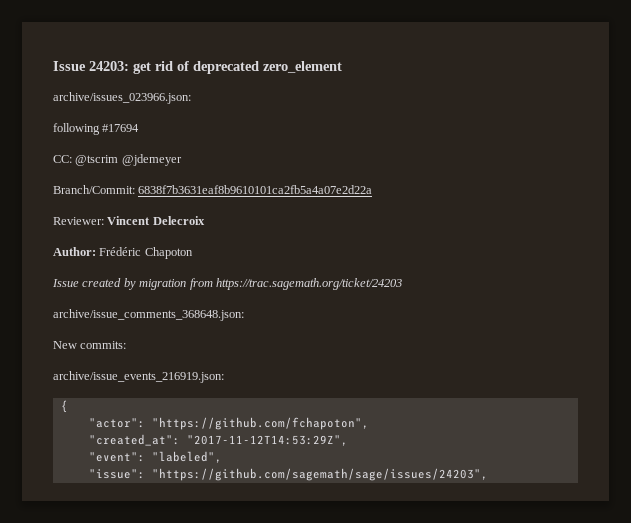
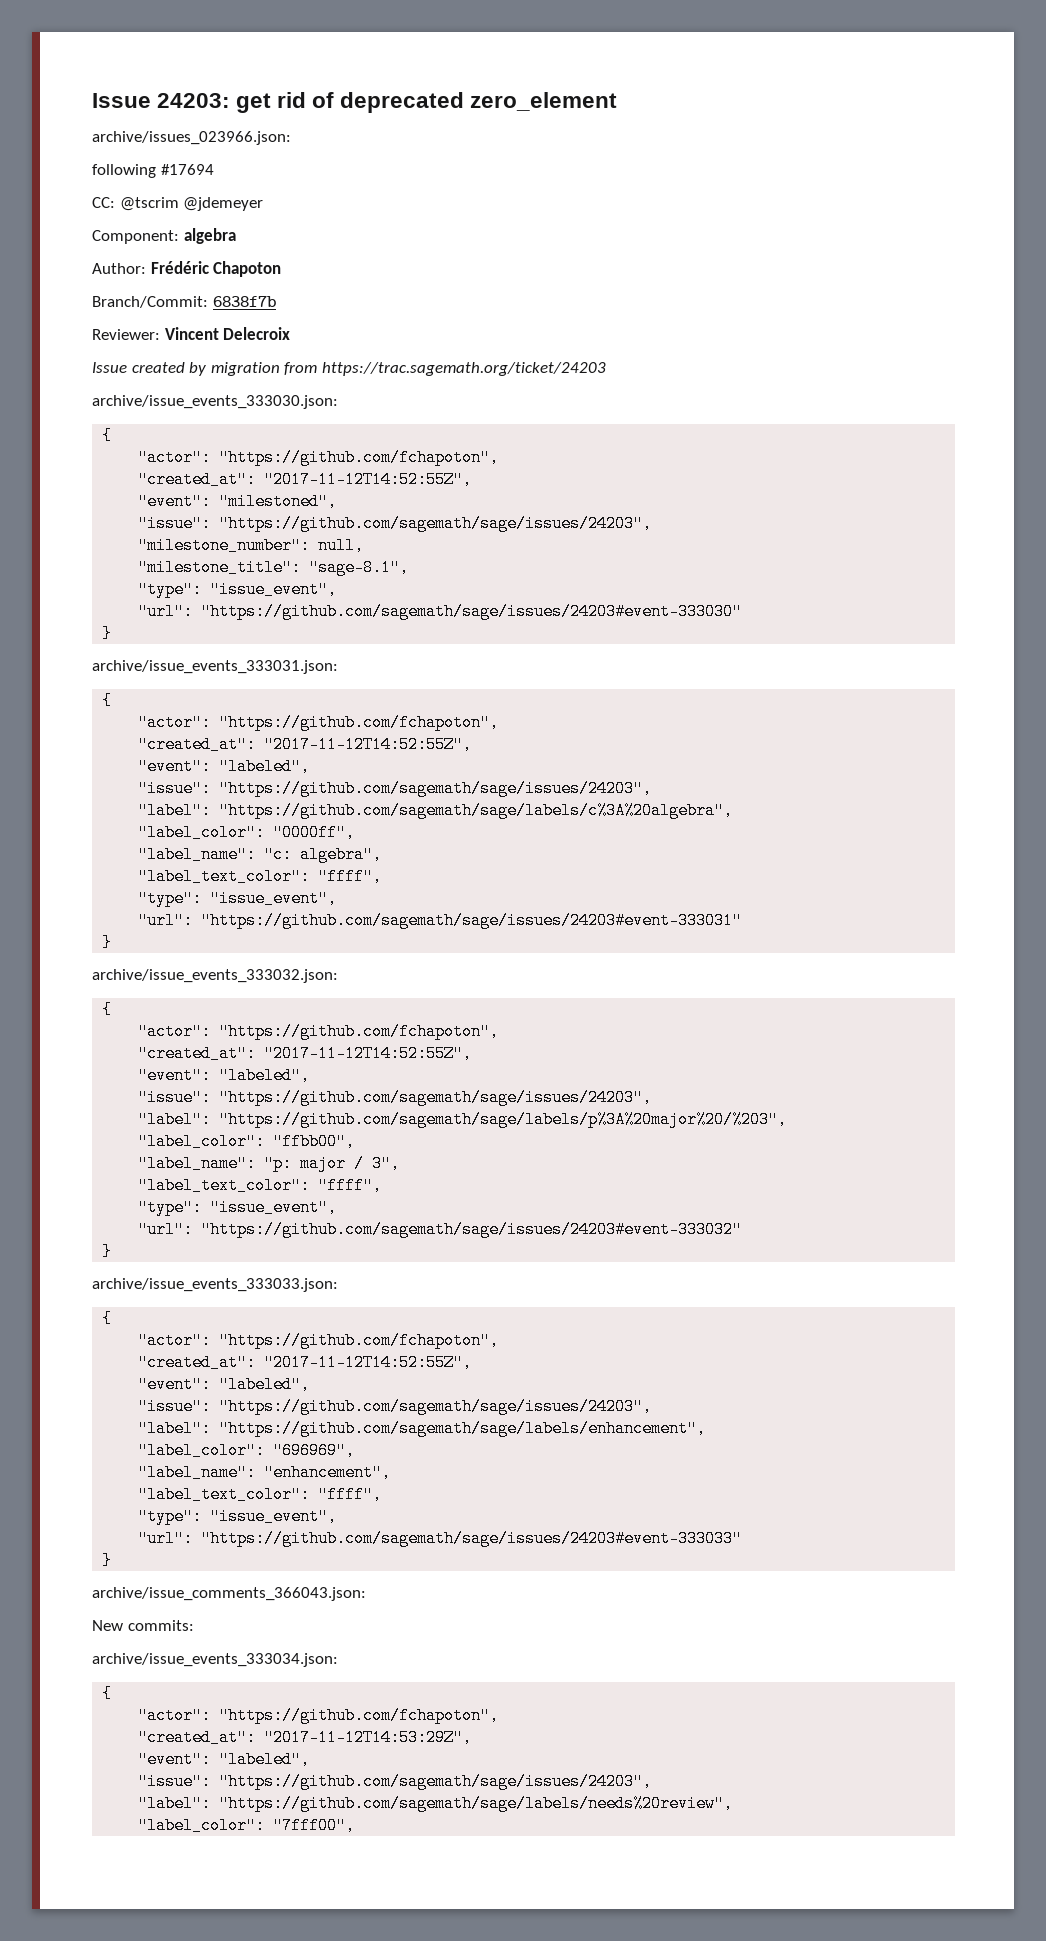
+ Component: algebra
+ Author: Frédéric Chapoton
- Branch/Commit: 6838f7b3631eaf8b9610101ca2fb5a4a07e2d22a
+ Branch/Commit: 6838f7b
- Author: Frédéric Chapoton
- archive/issue_comments_368648.json:
+ archive/issue_events_333030.json:
+ {
+ "actor": "https://github.com/fchapoton",
+ "created_at": "2017-11-12T14:52:55Z",
+ "event": "milestoned",
+ "issue": "https://github.com/sagemath/sage/issues/24203",
+ "milestone_number": null,
+ "milestone_title": "sage-8.1",
+ "type": "issue_event",
+ "url": "https://github.com/sagemath/sage/issues/24203#event-333030"
+ }
+ archive/issue_events_333031.json:
+ {
+ "actor": "https://github.com/fchapoton",
+ "created_at": "2017-11-12T14:52:55Z",
+ "event": "labeled",
+ "issue": "https://github.com/sagemath/sage/issues/24203",
+ "label": "https://github.com/sagemath/sage/labels/c%3A%20algebra",
+ "label_color": "0000ff",
+ "label_name": "c: algebra",
+ "label_text_color": "ffff",
+ "type": "issue_event",
+ "url": "https://github.com/sagemath/sage/issues/24203#event-333031"
+ }
+ archive/issue_events_333032.json:
+ {
+ "actor": "https://github.com/fchapoton",
+ "created_at": "2017-11-12T14:52:55Z",
+ "event": "labeled",
+ "issue": "https://github.com/sagemath/sage/issues/24203",
+ "label": "https://github.com/sagemath/sage/labels/p%3A%20major%20/%203",
+ "label_color": "ffbb00",
+ "label_name": "p: major / 3",
+ "label_text_color": "ffff",
+ "type": "issue_event",
+ "url": "https://github.com/sagemath/sage/issues/24203#event-333032"
+ }
+ archive/issue_events_333033.json:
+ {
+ "actor": "https://github.com/fchapoton",
+ "created_at": "2017-11-12T14:52:55Z",
+ "event": "labeled",
+ "issue": "https://github.com/sagemath/sage/issues/24203",
+ "label": "https://github.com/sagemath/sage/labels/enhancement",
+ "label_color": "696969",
+ "label_name": "enhancement",
+ "label_text_color": "ffff",
+ "type": "issue_event",
+ "url": "https://github.com/sagemath/sage/issues/24203#event-333033"
+ }
+ archive/issue_comments_366043.json:
- archive/issue_events_216919.json:
+ archive/issue_events_333034.json:
+ "label": "https://github.com/sagemath/sage/labels/needs%20review",
+ "label_color": "7fff00",

